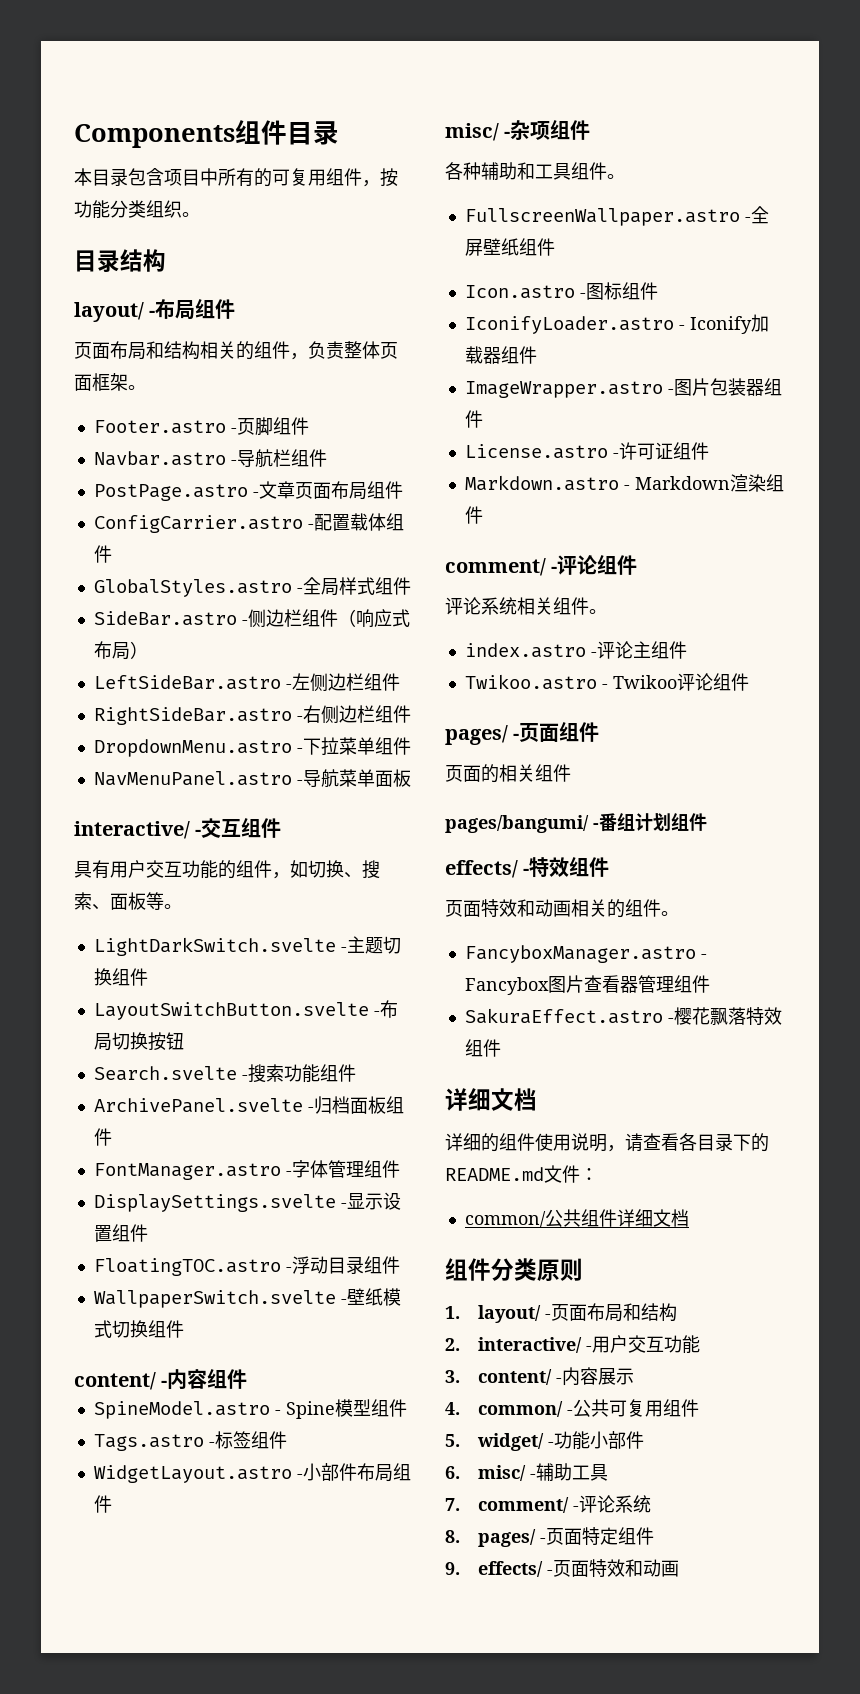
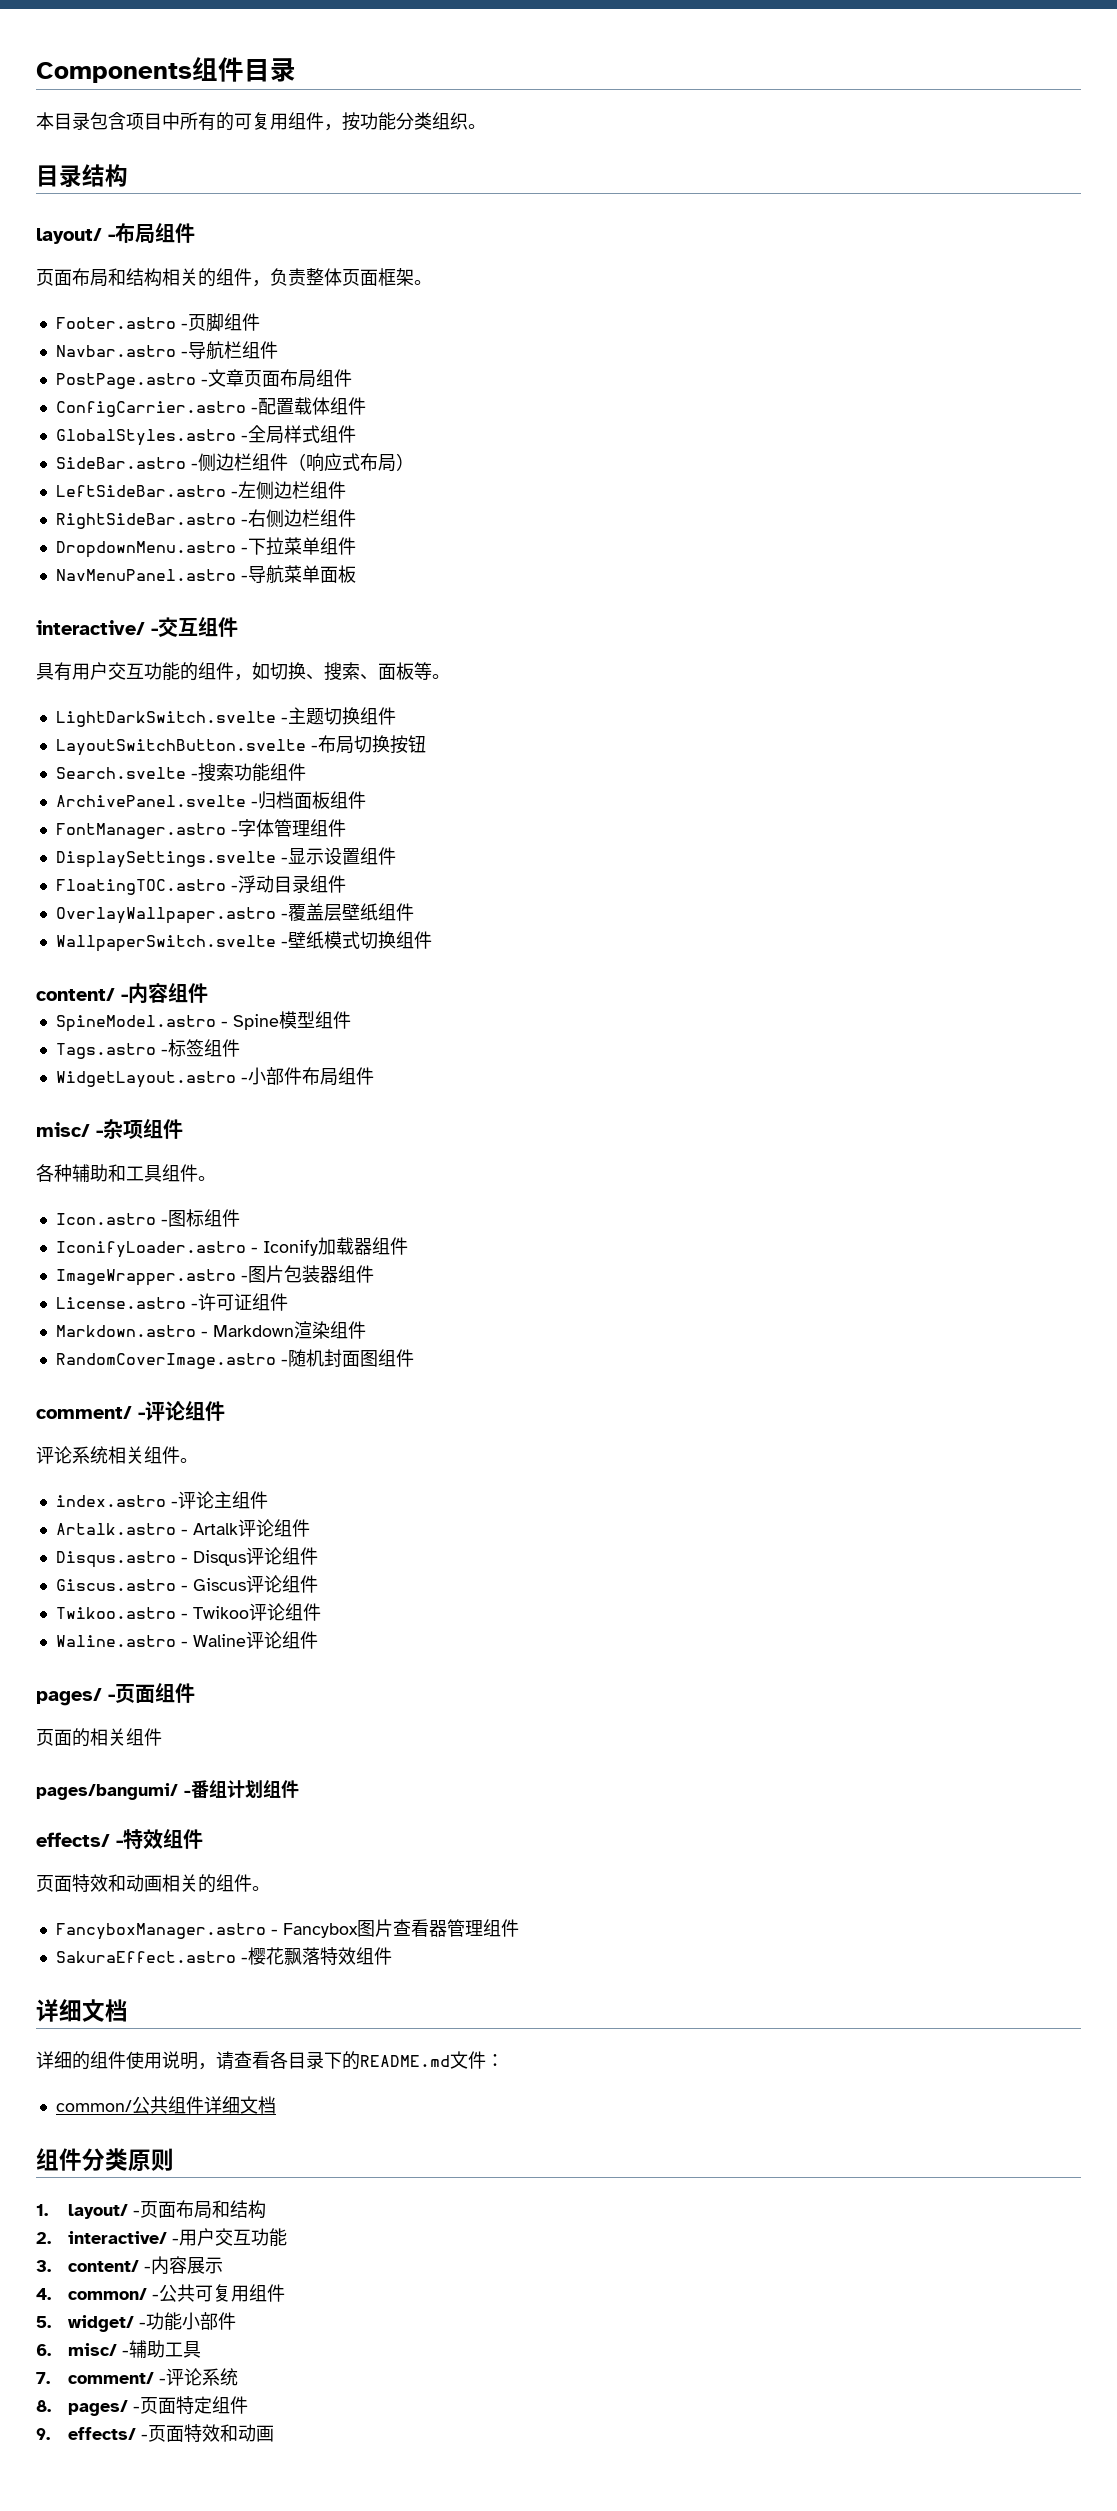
+ OverlayWallpaper.astro -覆盖层壁纸组件
- FullscreenWallpaper.astro -全屏壁纸组件
+ RandomCoverImage.astro -随机封面图组件
+ Artalk.astro - Artalk评论组件
+ Disqus.astro - Disqus评论组件
+ Giscus.astro - Giscus评论组件
+ Waline.astro - Waline评论组件

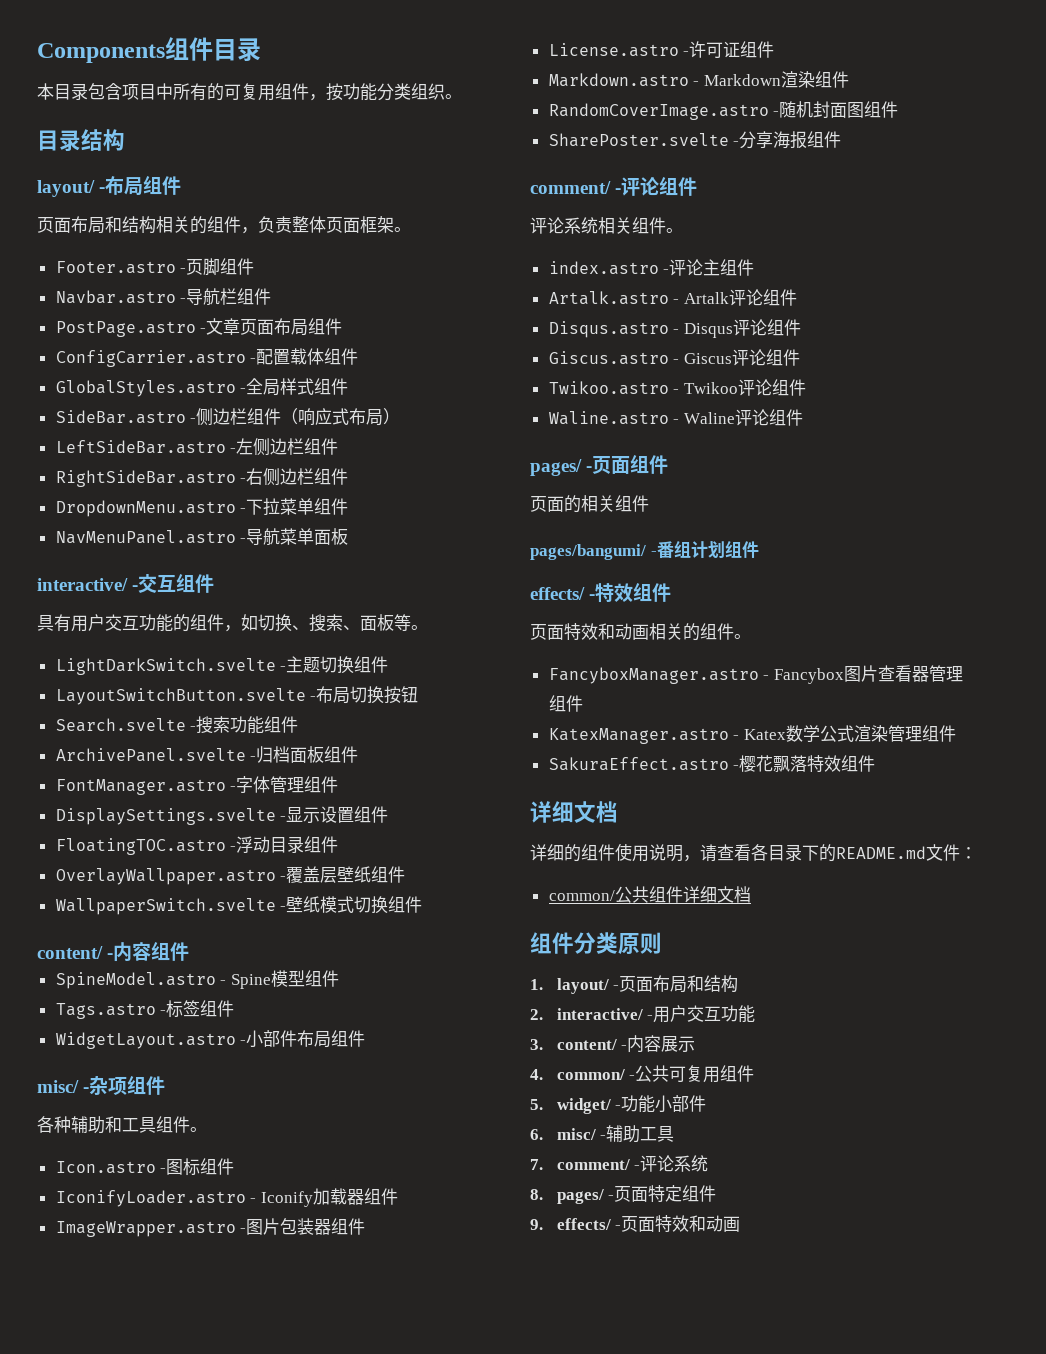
+ SharePoster.svelte -分享海报组件
+ KatexManager.astro - Katex数学公式渲染管理组件

